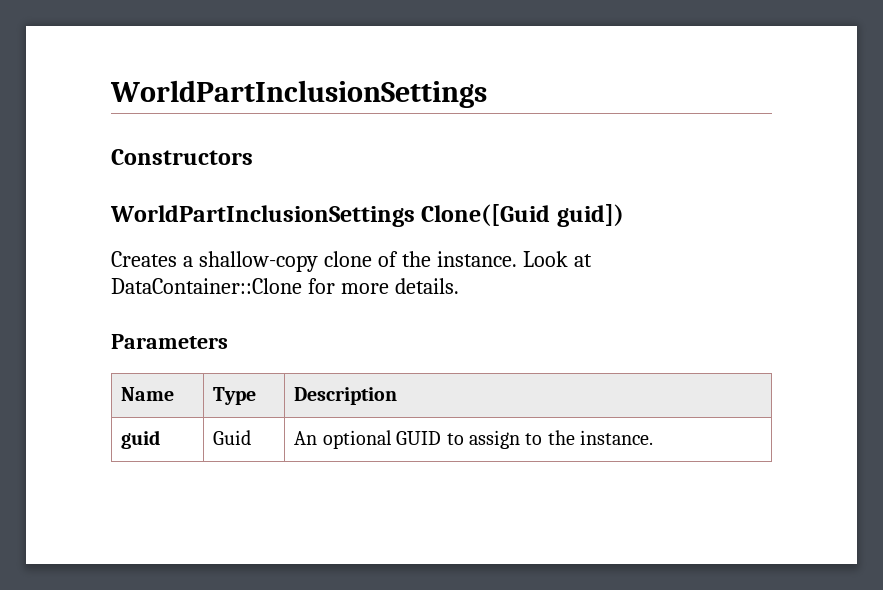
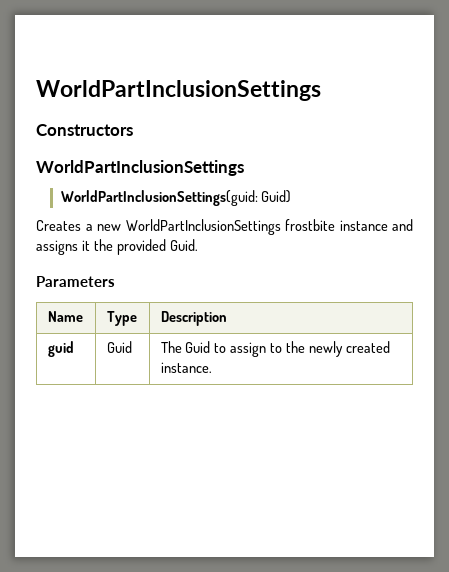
  Constructors
- WorldPartInclusionSettings Clone([Guid guid])
+ WorldPartInclusionSettings
+ WorldPartInclusionSettings(guid: Guid)
- Creates a shallow-copy clone of the instance. Look at DataContainer::Clone for more details.
+ Creates a new WorldPartInclusionSettings frostbite instance and assigns it the provided Guid.
- guid | Guid | An optional GUID to assign to the instance.
+ guid | Guid | The Guid to assign to the newly created instance.

